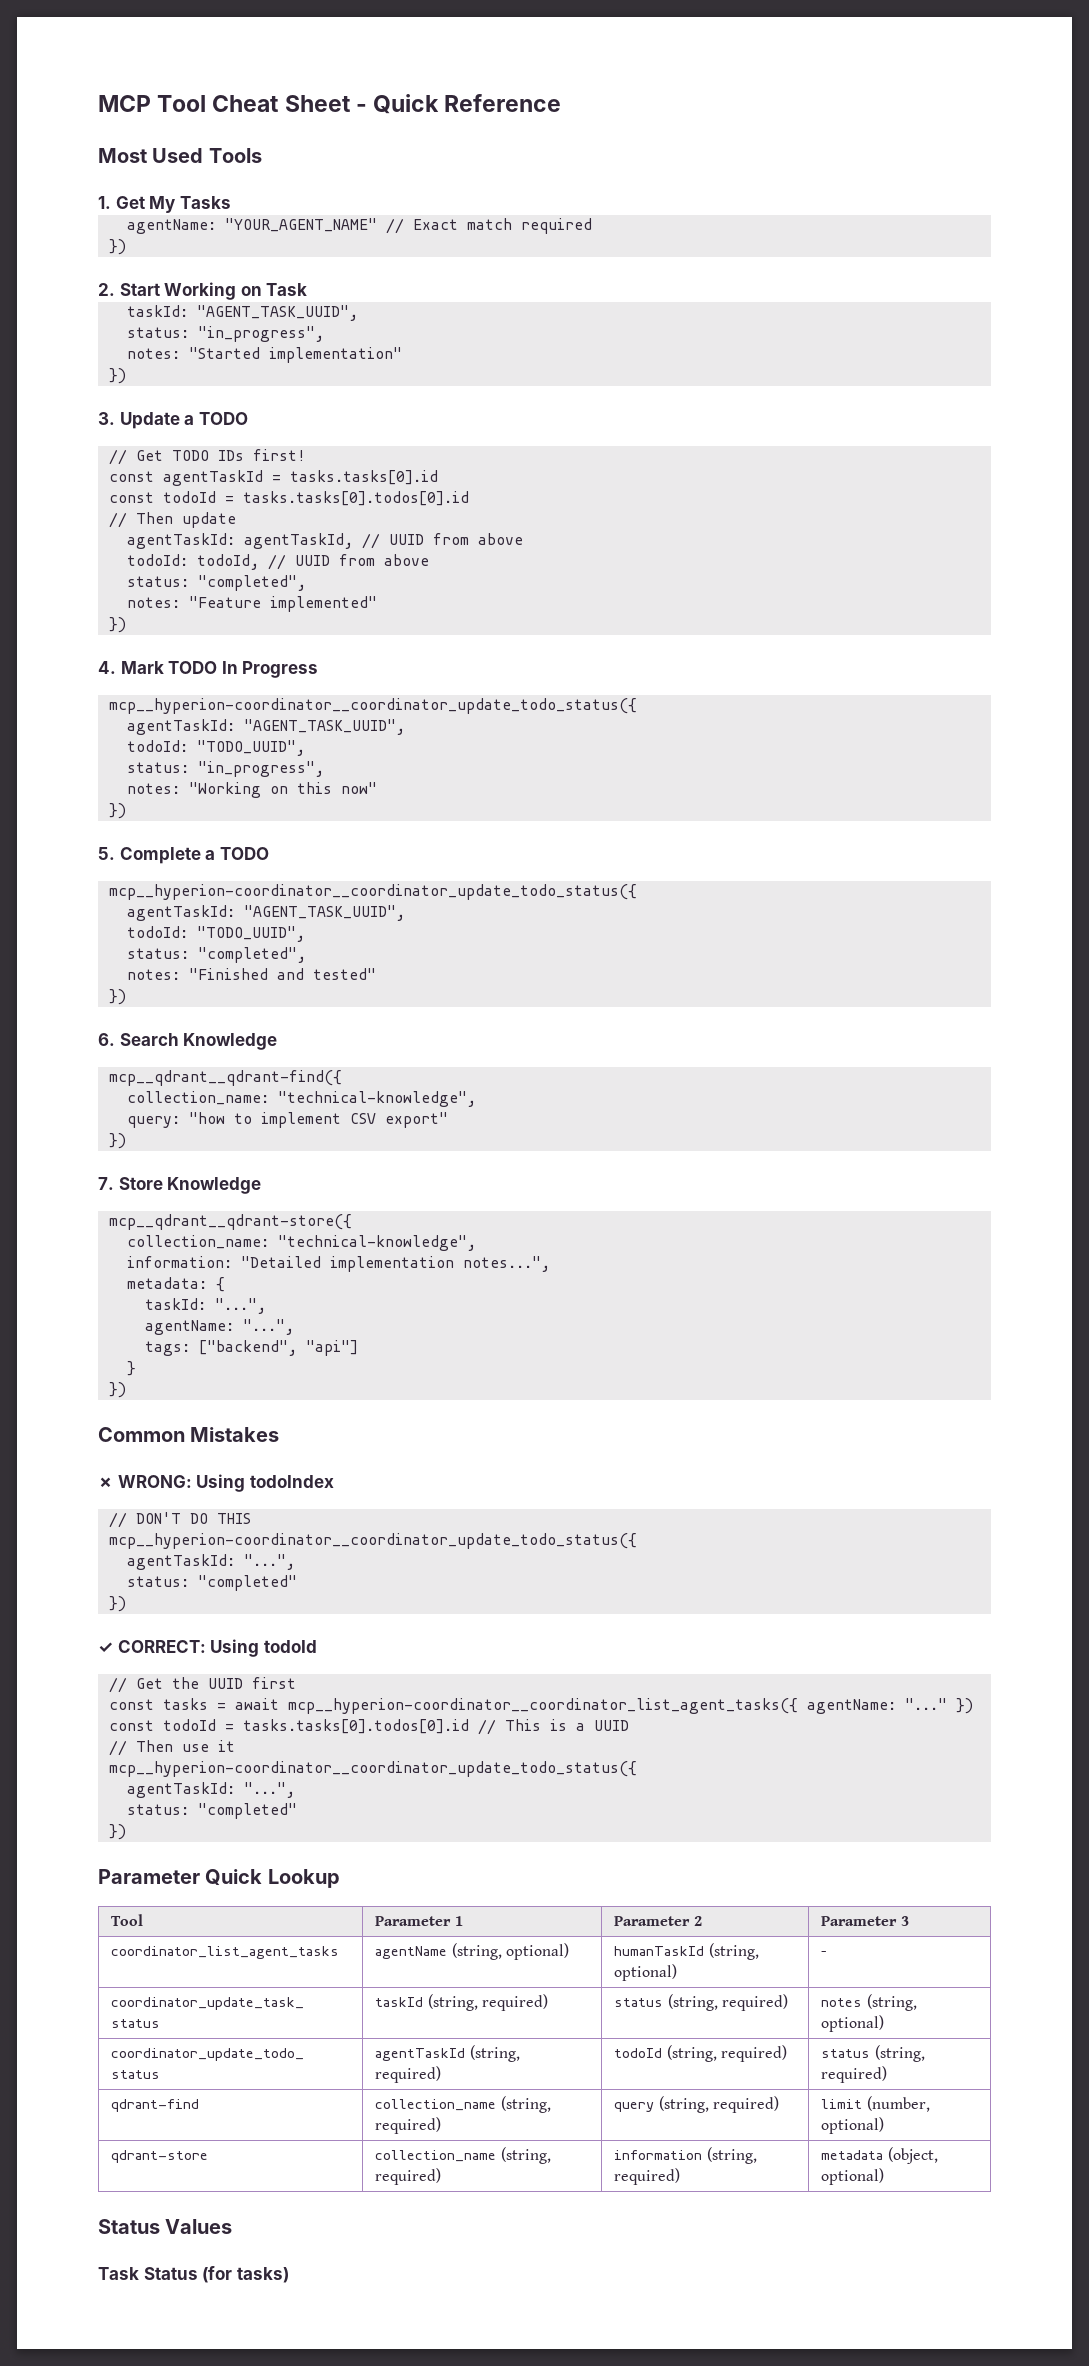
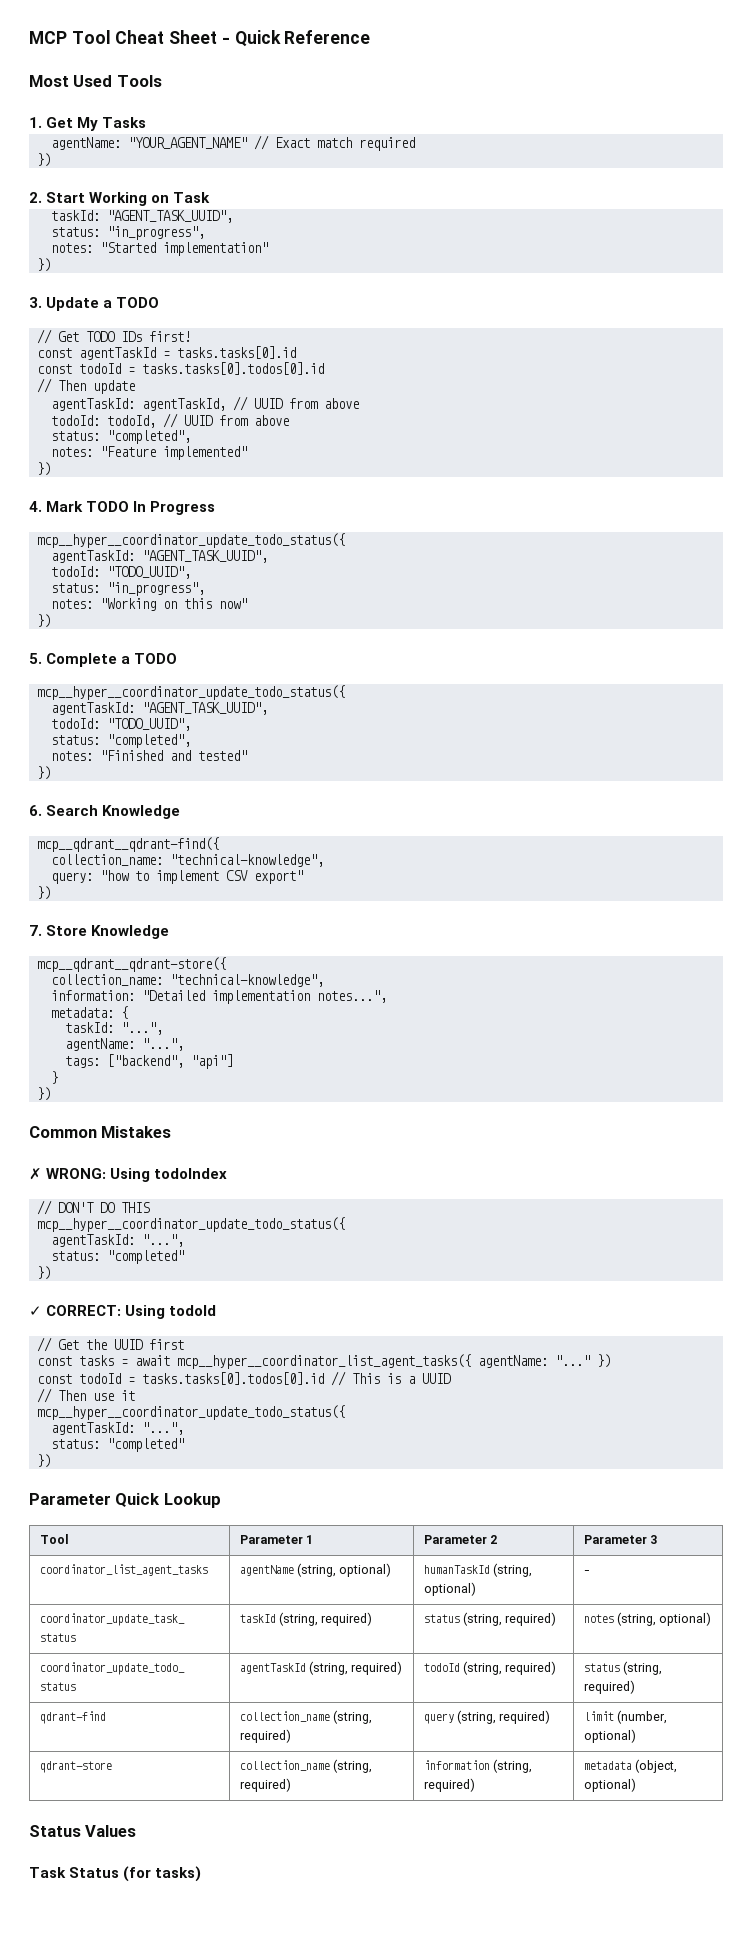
  4. Mark TODO In Progress
- mcp__hyperion-coordinator__coordinator_update_todo_status({
+ mcp__hyper__coordinator_update_todo_status({
  5. Complete a TODO
- mcp__hyperion-coordinator__coordinator_update_todo_status({
+ mcp__hyper__coordinator_update_todo_status({
  // DON'T DO THIS
- mcp__hyperion-coordinator__coordinator_update_todo_status({
+ mcp__hyper__coordinator_update_todo_status({
- const tasks = await mcp__hyperion-coordinator__coordinator_list_agent_tasks({ agentName: "..."
+ const tasks = await mcp__hyper__coordinator_list_agent_tasks({ agentName: "..."
  // Then use it
- mcp__hyperion-coordinator__coordinator_update_todo_status({
+ mcp__hyper__coordinator_update_todo_status({

